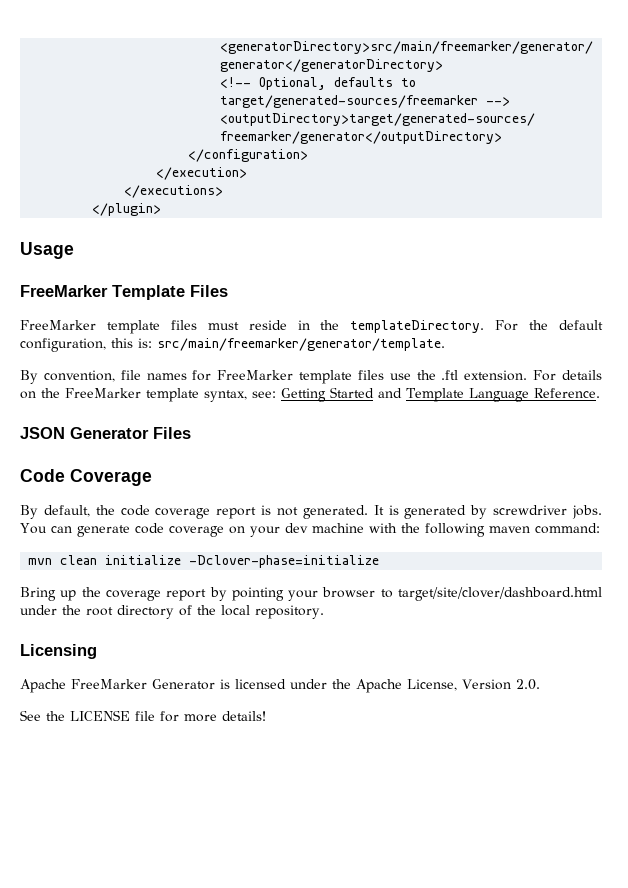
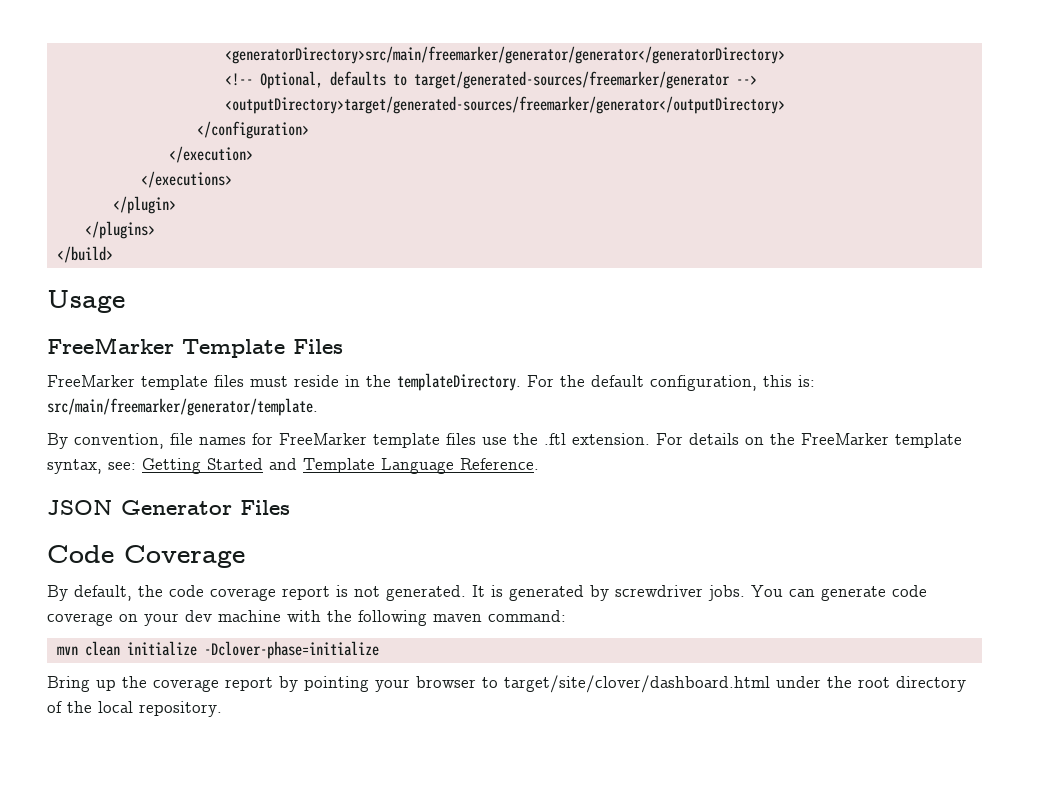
- <!-- Optional, defaults to target/generated-sources/freemarker -->
+ <!-- Optional, defaults to target/generated-sources/freemarker/generator -->
+ </plugins>
+ </build>
- Licensing
- Apache FreeMarker Generator is licensed under the Apache License, Version 2.0.
- See the LICENSE file for more details!

